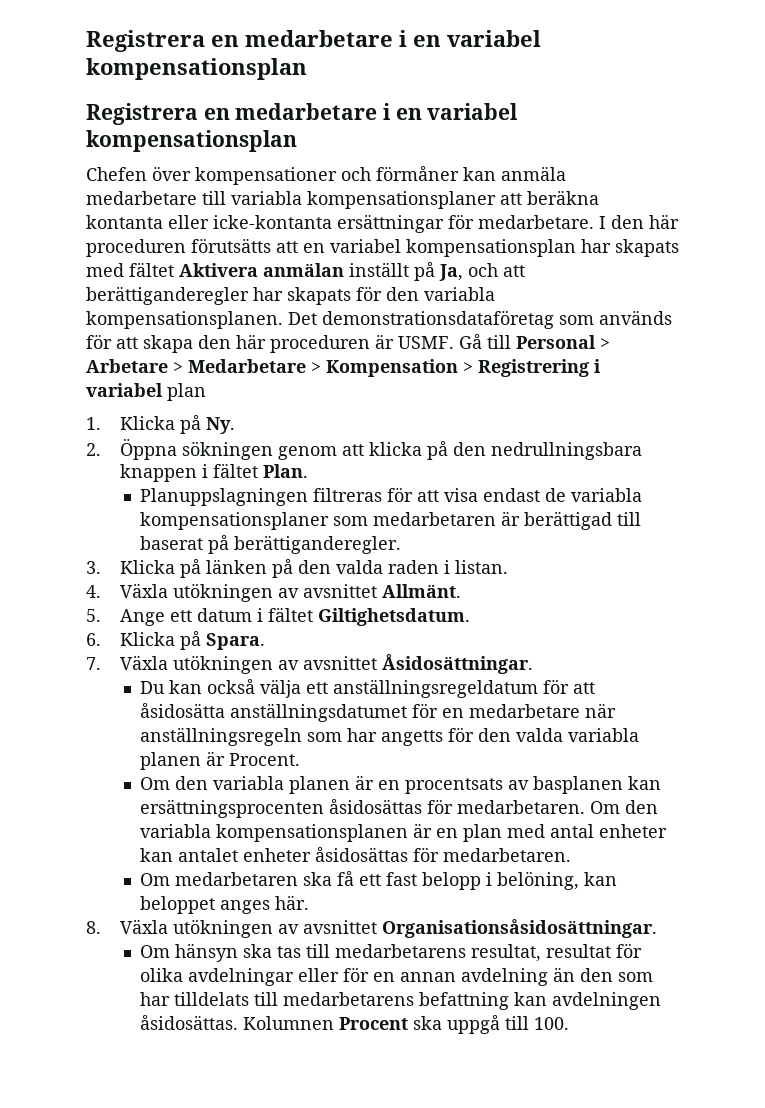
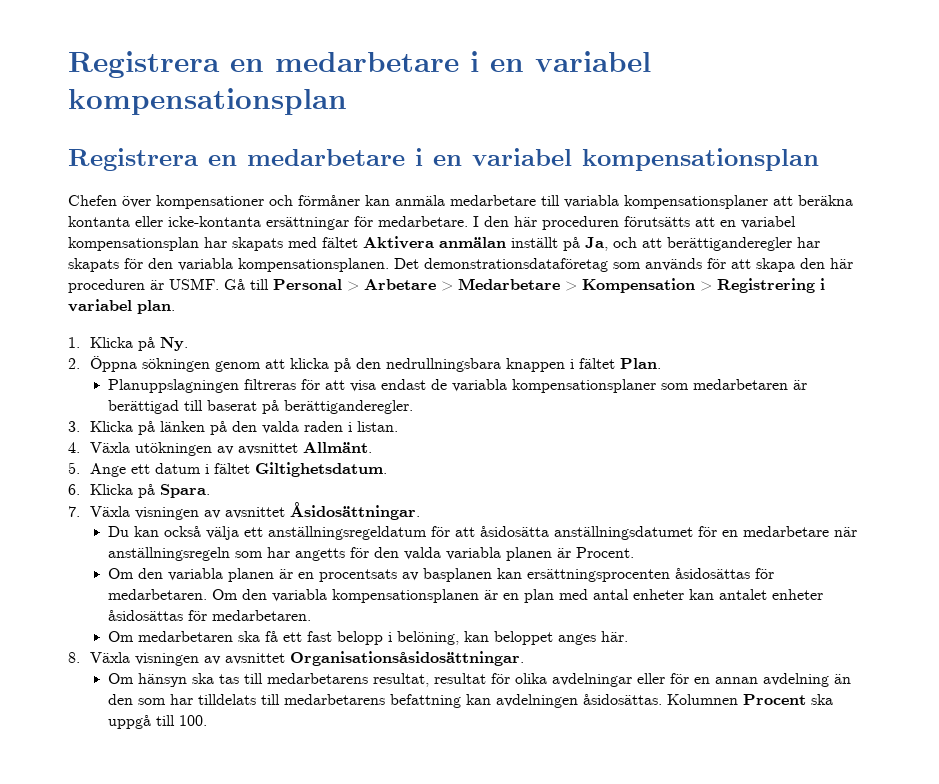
- Gå till Personal > Arbetare > Medarbetare > Kompensation > Registrering i variabel plan
+ Gå till Personal > Arbetare > Medarbetare > Kompensation > Registrering i variabel plan.
- 7. Växla utökningen av avsnittet Åsidosättningar.
+ 7. Växla visningen av avsnittet Åsidosättningar.
- 8. Växla utökningen av avsnittet Organisationsåsidosättningar.
+ 8. Växla visningen av avsnittet Organisationsåsidosättningar.

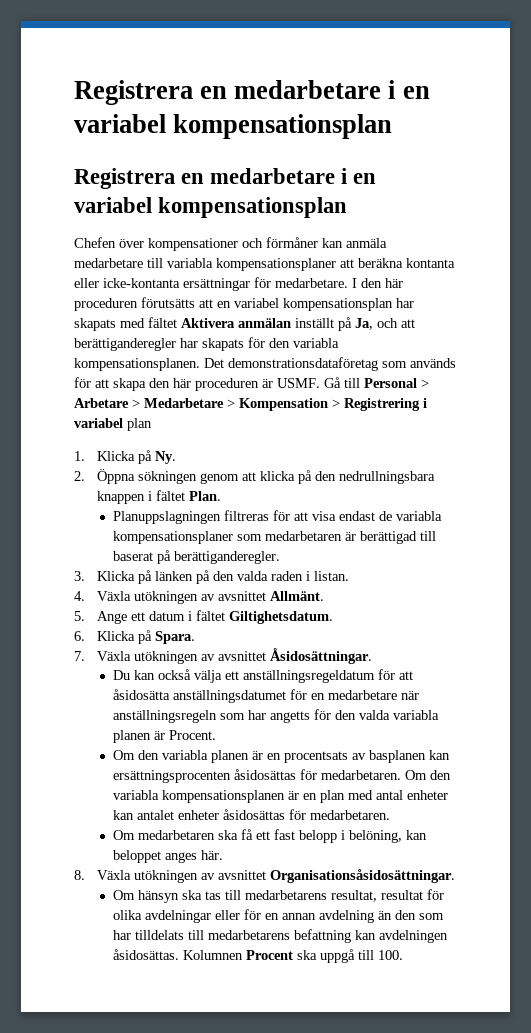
- Gå till Personal > Arbetare > Medarbetare > Kompensation > Registrering i variabel plan.
+ Gå till Personal > Arbetare > Medarbetare > Kompensation > Registrering i variabel plan
- 7. Växla visningen av avsnittet Åsidosättningar.
+ 7. Växla utökningen av avsnittet Åsidosättningar.
- 8. Växla visningen av avsnittet Organisationsåsidosättningar.
+ 8. Växla utökningen av avsnittet Organisationsåsidosättningar.

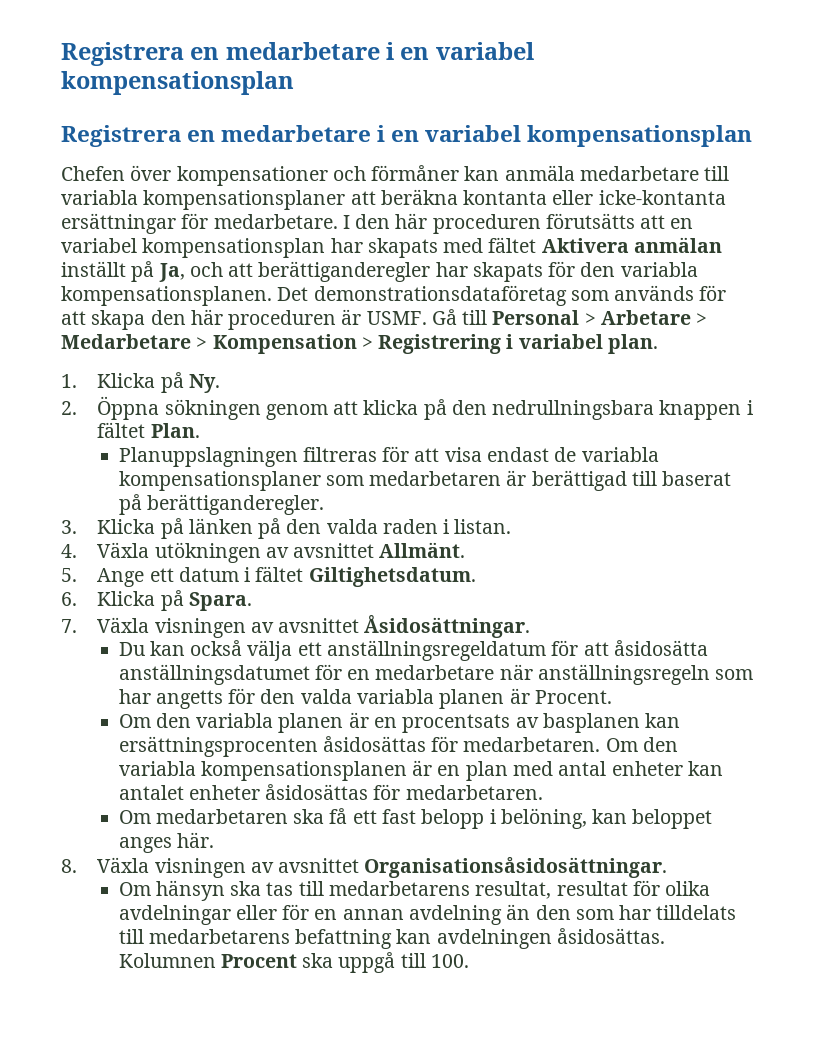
- Gå till Personal > Arbetare > Medarbetare > Kompensation > Registrering i variabel plan
+ Gå till Personal > Arbetare > Medarbetare > Kompensation > Registrering i variabel plan.
- 7. Växla utökningen av avsnittet Åsidosättningar.
+ 7. Växla visningen av avsnittet Åsidosättningar.
- 8. Växla utökningen av avsnittet Organisationsåsidosättningar.
+ 8. Växla visningen av avsnittet Organisationsåsidosättningar.

